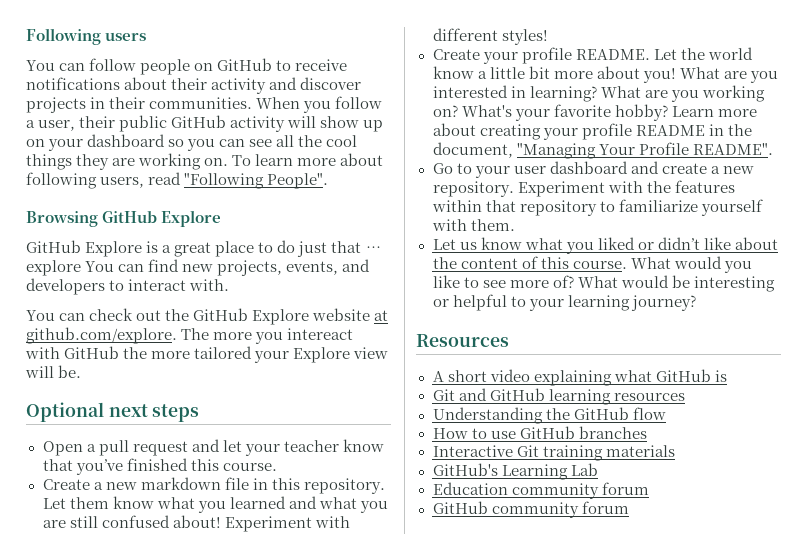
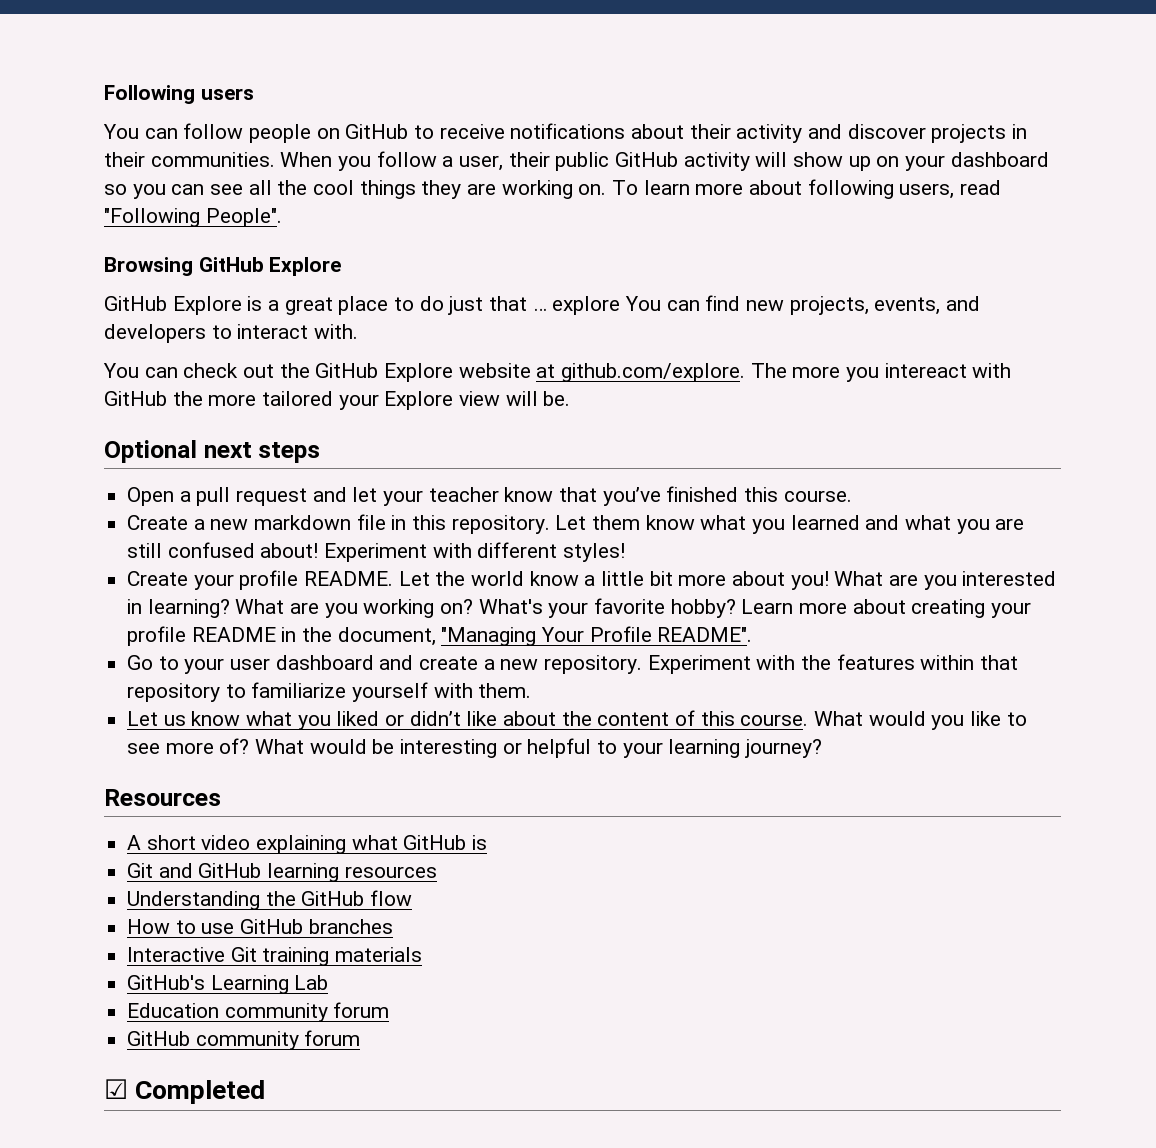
+ ☑ Completed

